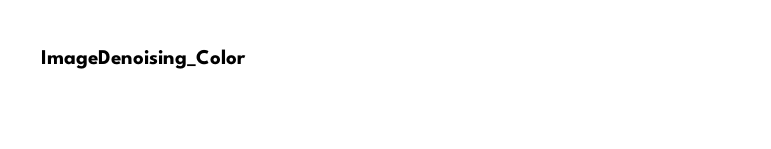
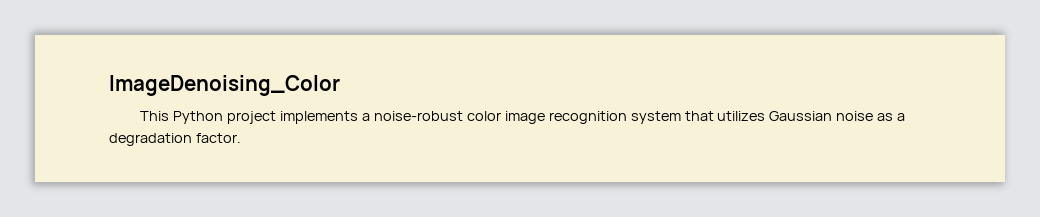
+ This Python project implements a noise-robust color image recognition system that utilizes Gaussian noise as a degradation factor.

